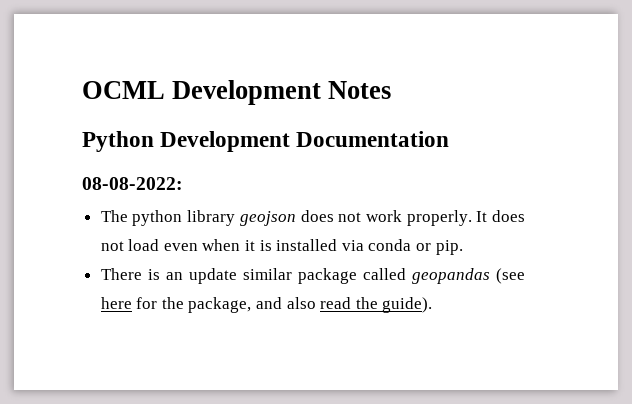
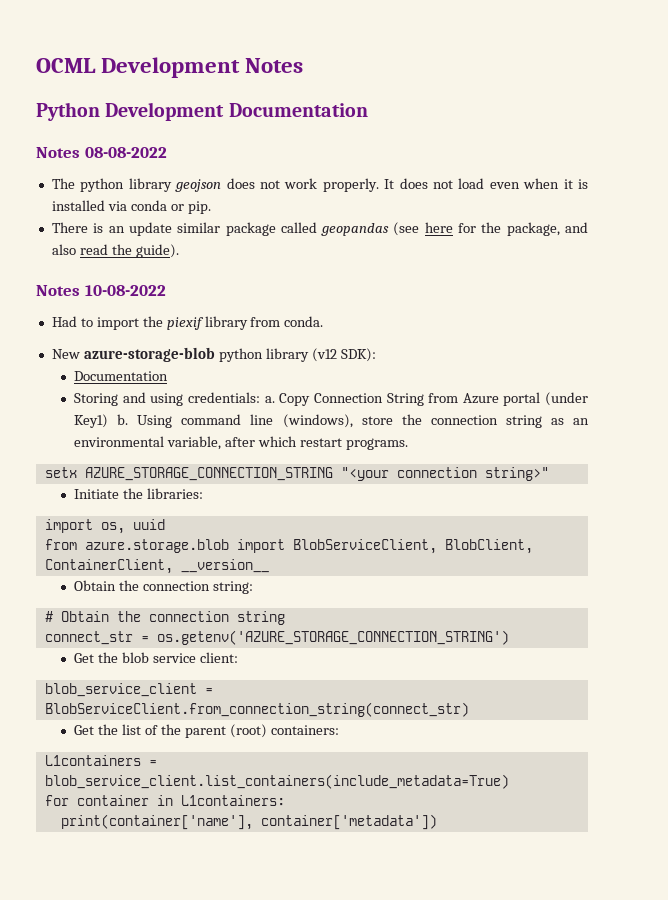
- 08-08-2022:
+ Notes 08-08-2022
+ Notes 10-08-2022
+ Had to import the piexif library from conda.
+ New azure-storage-blob python library (v12 SDK):
+ Documentation
+ Storing and using credentials: a. Copy Connection String from Azure portal (under Key1) b. Using command line (windows), store the connection string as an environmental variable, after which restart programs.
+ setx AZURE_STORAGE_CONNECTION_STRING "<your connection string>"
+ Initiate the libraries:
+ import os, uuid
+ from azure.storage.blob import BlobServiceClient, BlobClient, ContainerClient, __version__
+ Obtain the connection string:
+ # Obtain the connection string
+ connect_str = os.getenv('AZURE_STORAGE_CONNECTION_STRING')
+ Get the blob service client:
+ blob_service_client = BlobServiceClient.from_connection_string(connect_str)
+ Get the list of the parent (root) containers:
+ L1containers = blob_service_client.list_containers(include_metadata=True)
+ for container in L1containers:
+ print(container['name'], container['metadata'])

